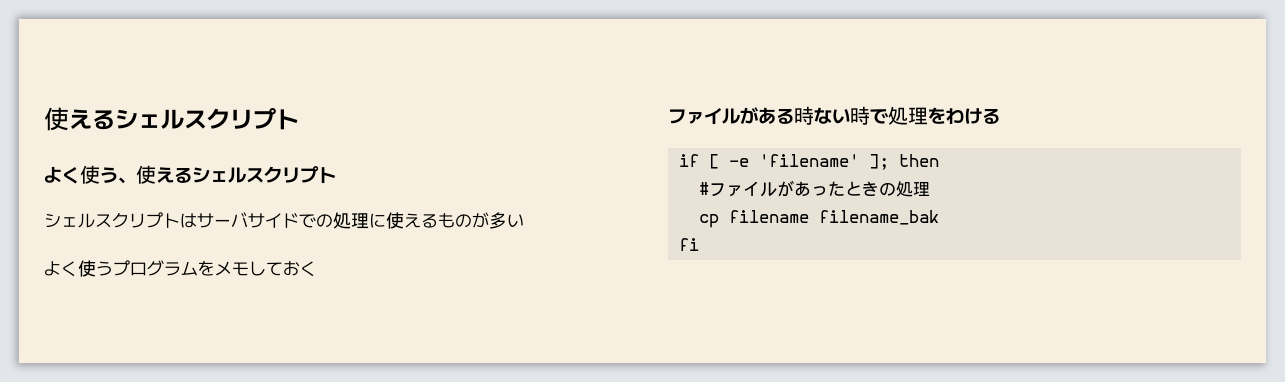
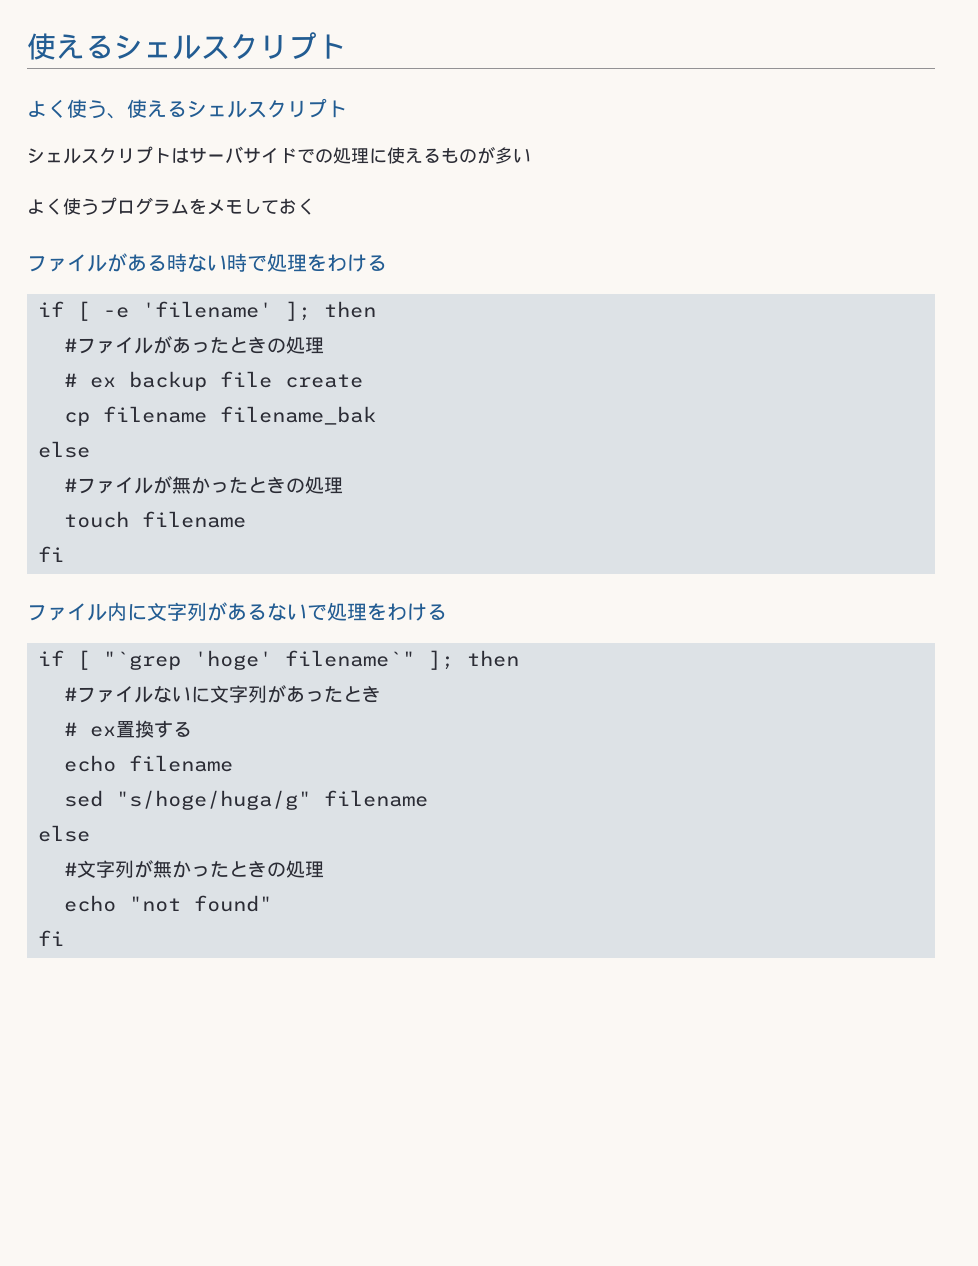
+ # ex backup file create
  cp filename filename_bak
+ else
+ #ファイルが無かったときの処理
+ touch filename
+ fi
+ ファイル内に文字列があるないで処理をわける
+ if [ "`grep 'hoge' filename`" ]; then
+ #ファイルないに文字列があったとき
+ # ex置換する
+ echo filename
+ sed "s/hoge/huga/g" filename
+ else
+ #文字列が無かったときの処理
+ echo "not found"

